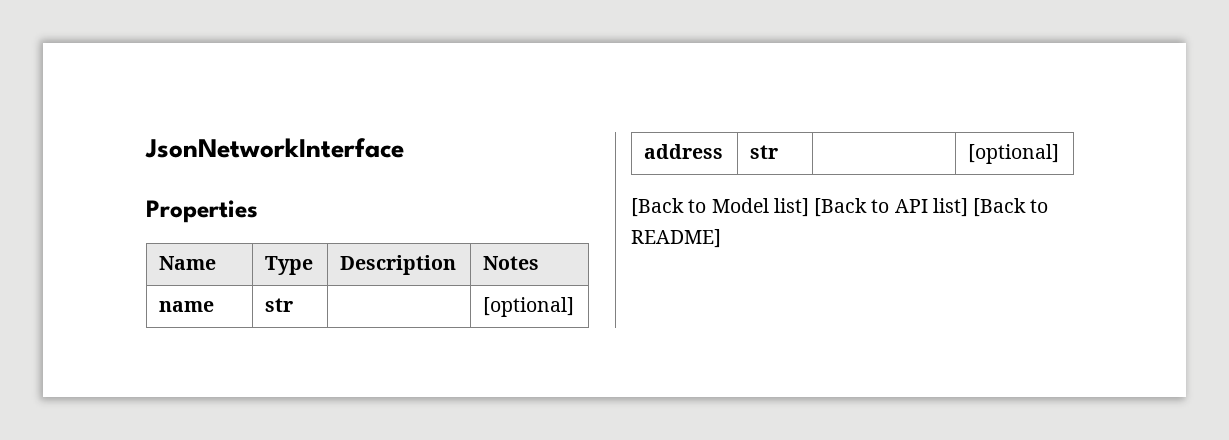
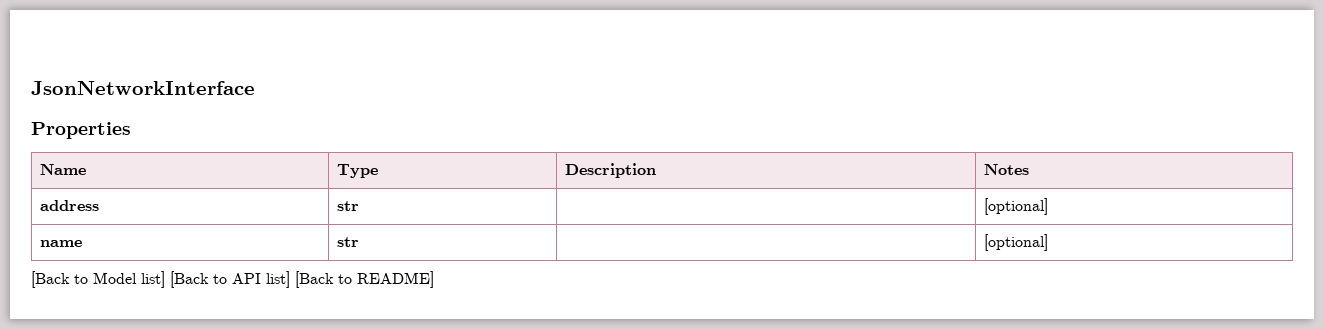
+ address | str | | [optional]
  name | str | | [optional]
- address | str | | [optional]

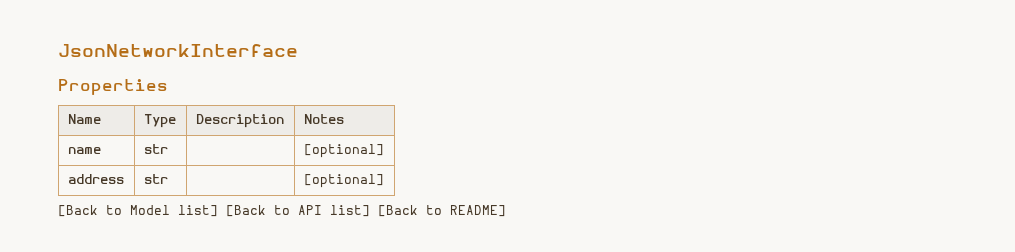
+ name | str | | [optional]
  address | str | | [optional]
- name | str | | [optional]

